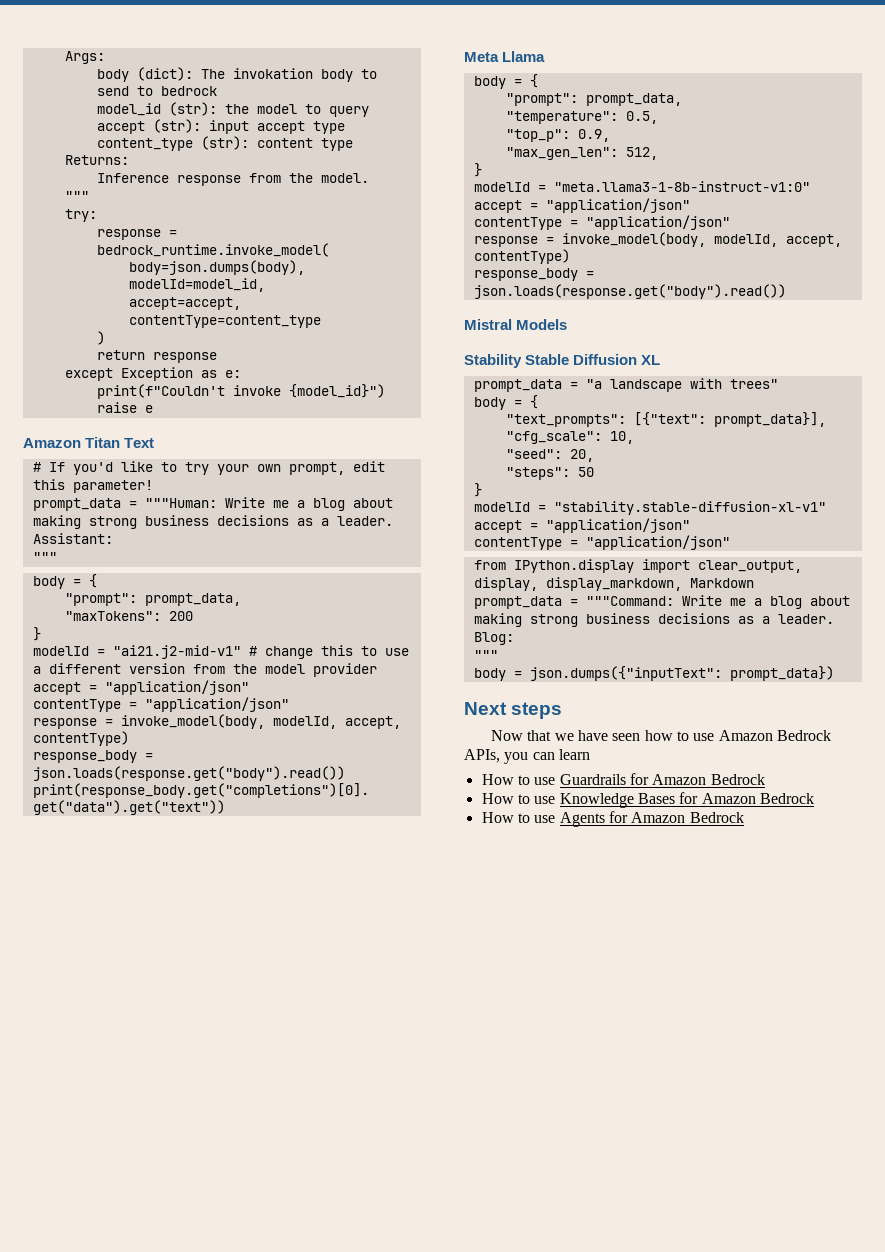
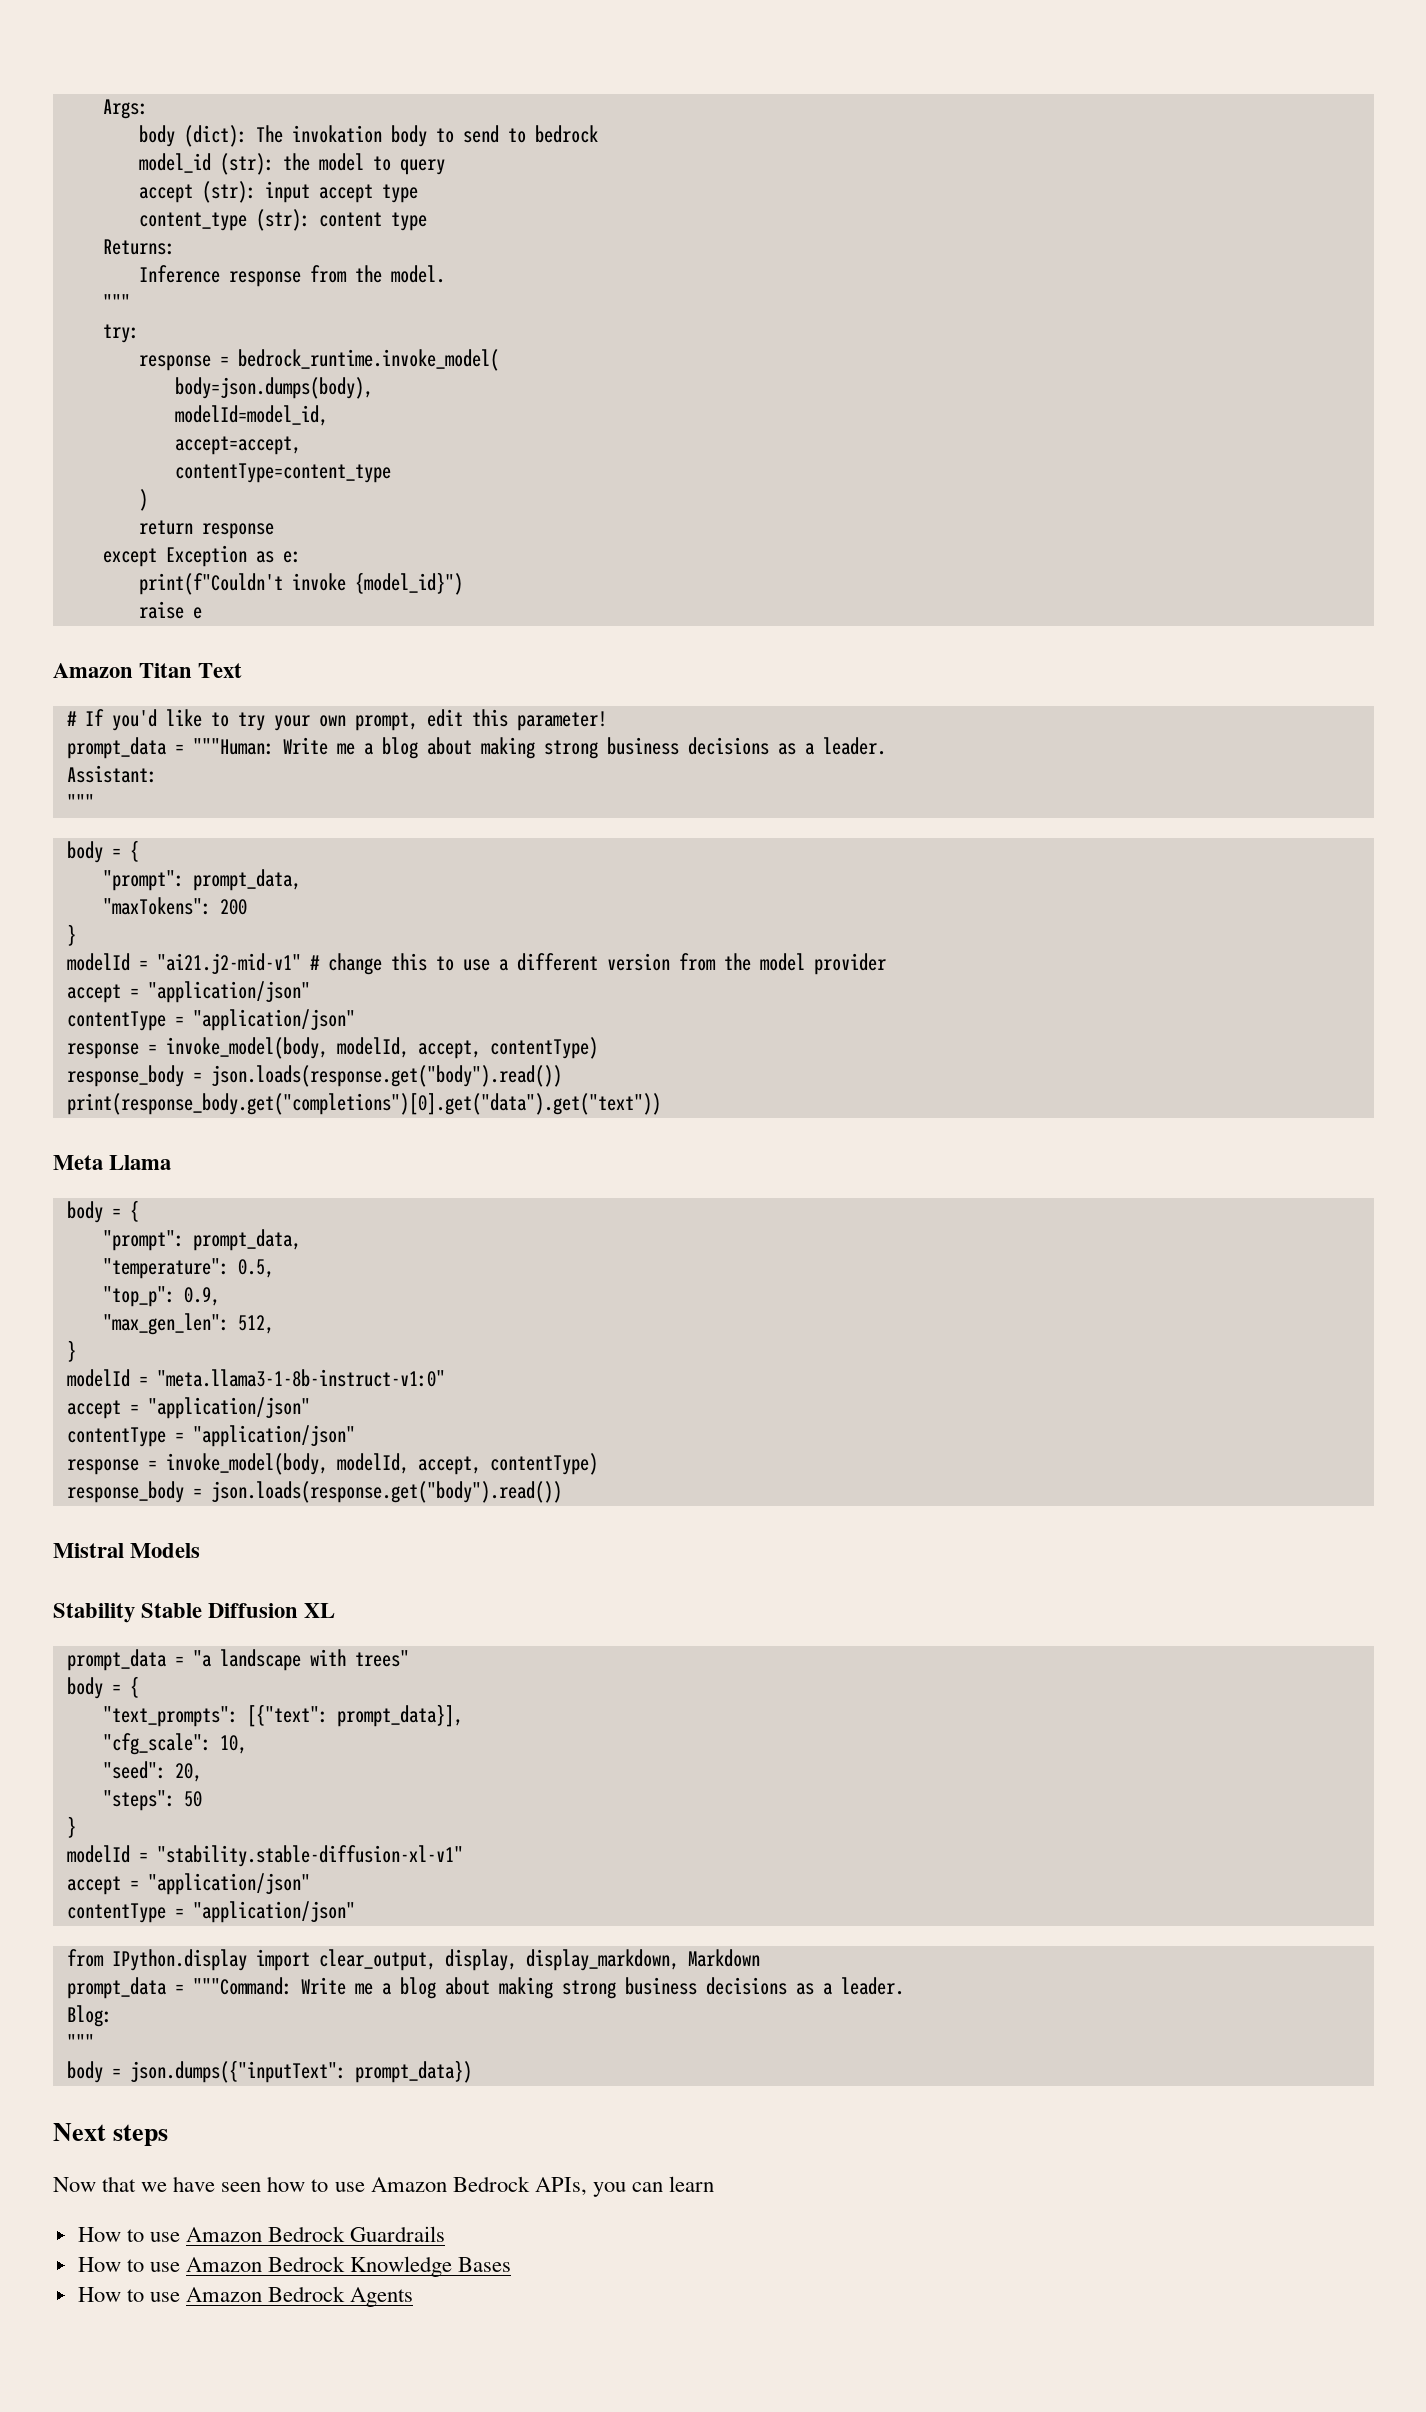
- How to use Guardrails for Amazon Bedrock
- How to use Knowledge Bases for Amazon Bedrock
- How to use Agents for Amazon Bedrock
+ How to use Amazon Bedrock Guardrails
+ How to use Amazon Bedrock Knowledge Bases
+ How to use Amazon Bedrock Agents

